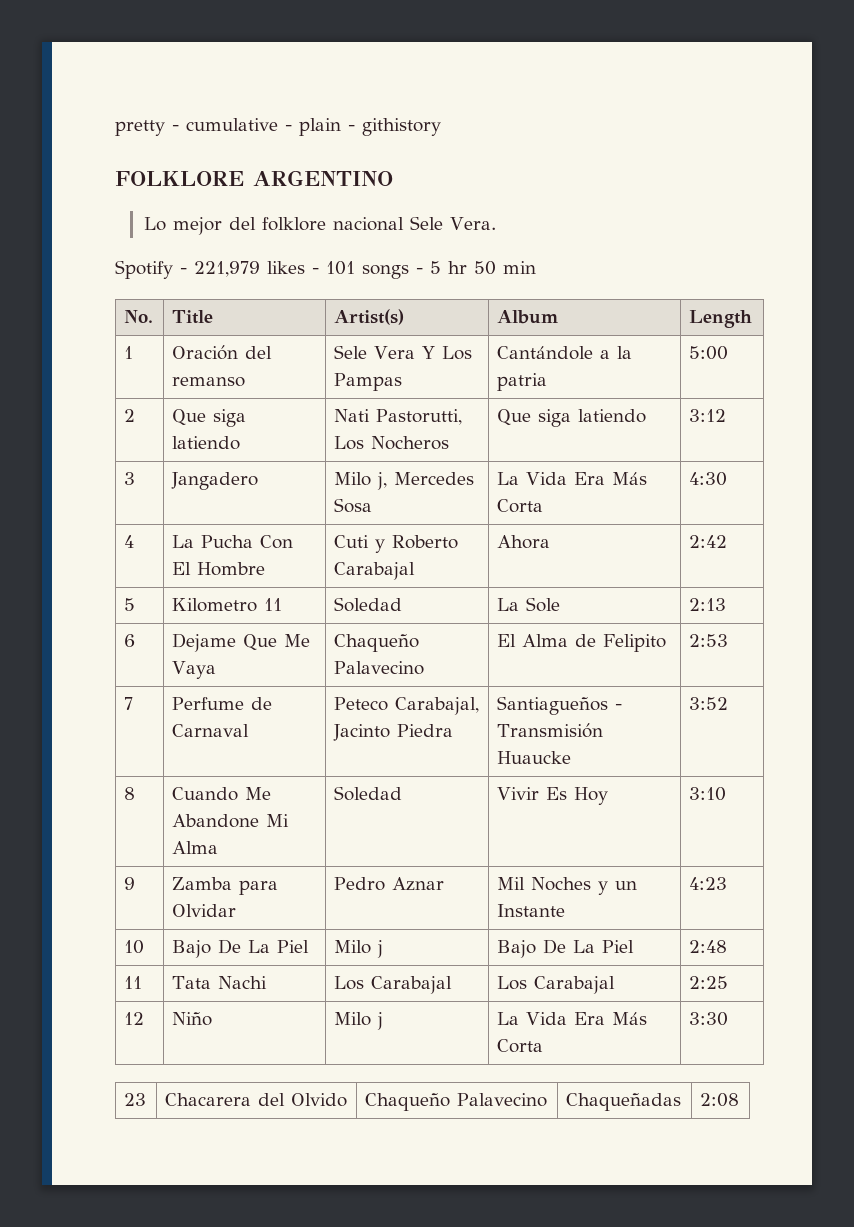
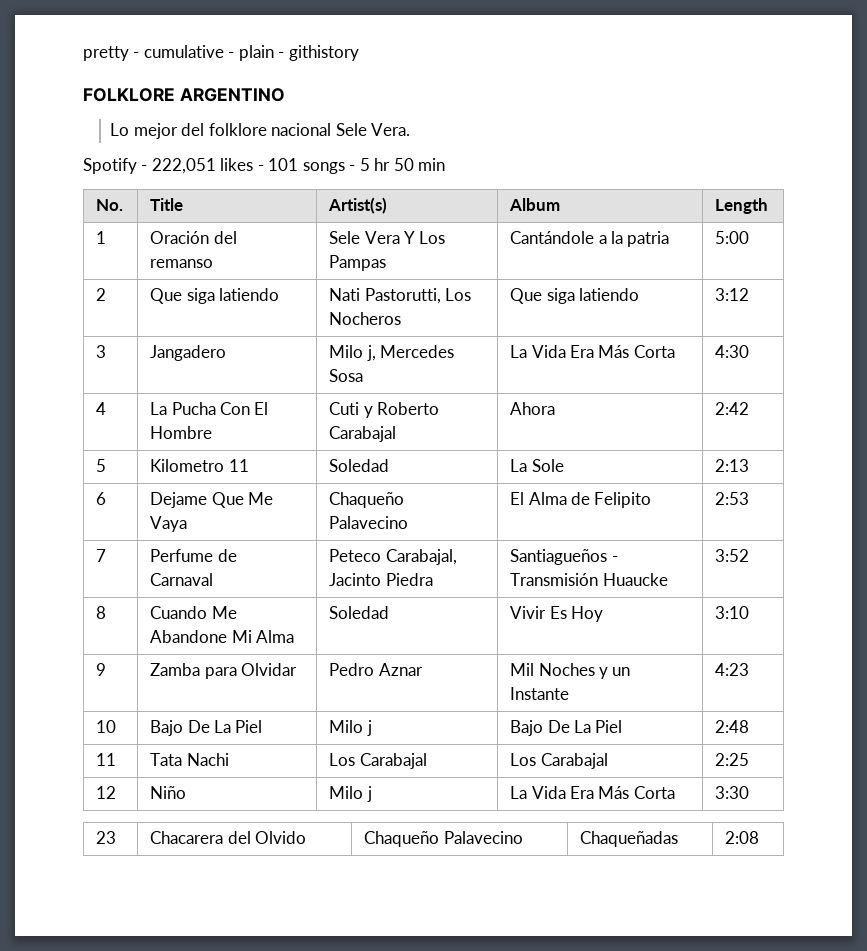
- Spotify - 221,979 likes - 101 songs - 5 hr 50 min
+ Spotify - 222,051 likes - 101 songs - 5 hr 50 min

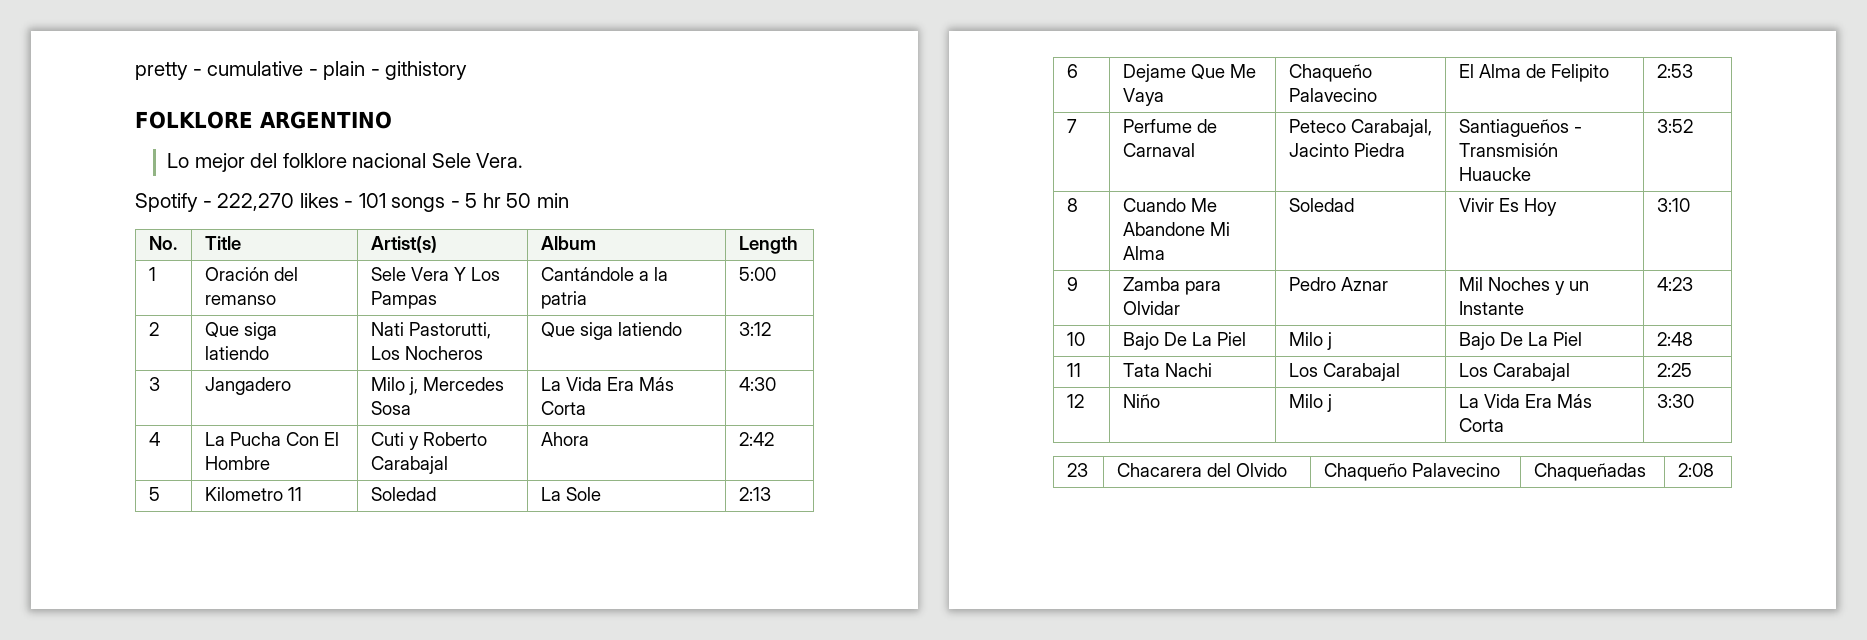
- Spotify - 222,051 likes - 101 songs - 5 hr 50 min
+ Spotify - 222,270 likes - 101 songs - 5 hr 50 min

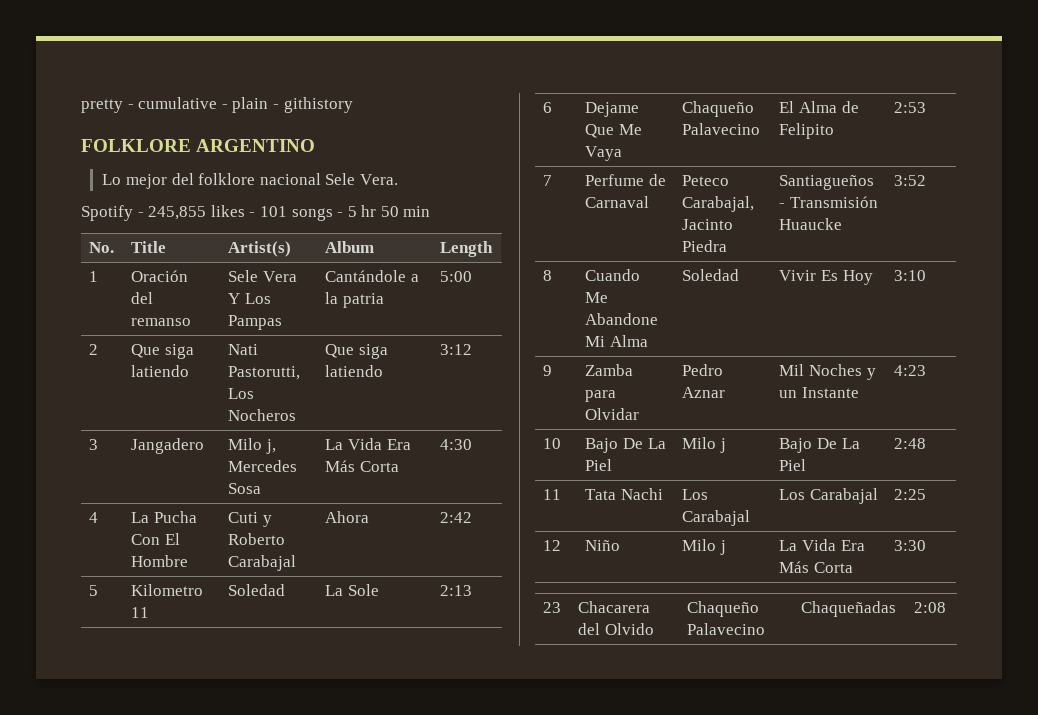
- Spotify - 222,270 likes - 101 songs - 5 hr 50 min
+ Spotify - 245,855 likes - 101 songs - 5 hr 50 min

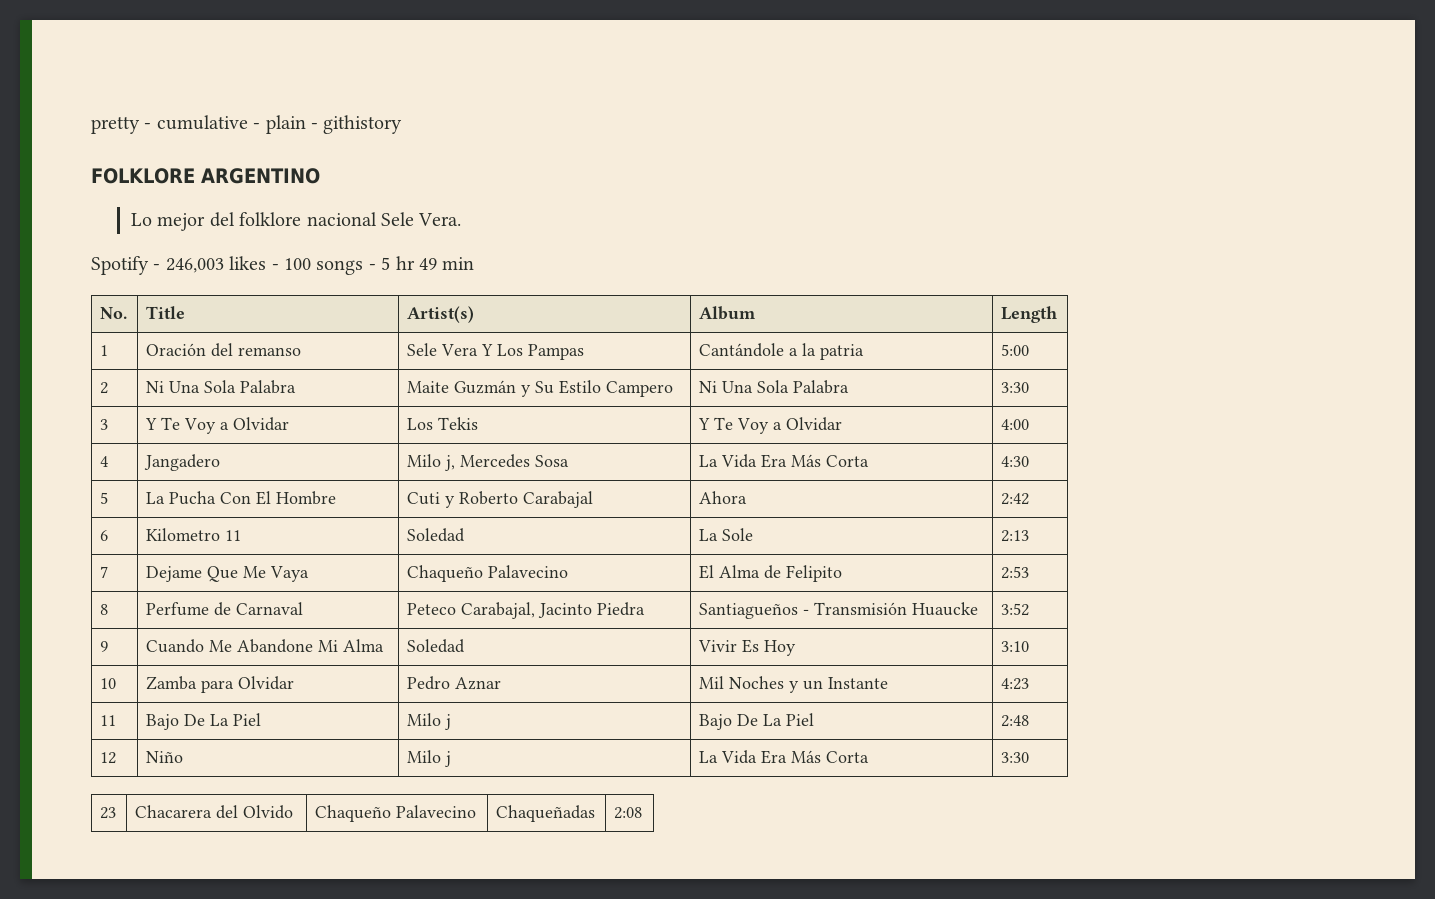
- Spotify - 245,855 likes - 101 songs - 5 hr 50 min
+ Spotify - 246,003 likes - 100 songs - 5 hr 49 min
- 2 | Que siga latiendo | Nati Pastorutti, Los Nocheros | Que siga latiendo | 3:12
- 3 | Jangadero | Milo j, Mercedes Sosa | La Vida Era Más Corta | 4:30
+ 2 | Ni Una Sola Palabra | Maite Guzmán y Su Estilo Campero | Ni Una Sola Palabra | 3:30
+ 3 | Y Te Voy a Olvidar | Los Tekis | Y Te Voy a Olvidar | 4:00
+ 4 | Jangadero | Milo j, Mercedes Sosa | La Vida Era Más Corta | 4:30
- 4 | La Pucha Con El Hombre | Cuti y Roberto Carabajal | Ahora | 2:42
+ 5 | La Pucha Con El Hombre | Cuti y Roberto Carabajal | Ahora | 2:42
- 5 | Kilometro 11 | Soledad | La Sole | 2:13
+ 6 | Kilometro 11 | Soledad | La Sole | 2:13
- 6 | Dejame Que Me Vaya | Chaqueño Palavecino | El Alma de Felipito | 2:53
+ 7 | Dejame Que Me Vaya | Chaqueño Palavecino | El Alma de Felipito | 2:53
- 7 | Perfume de Carnaval | Peteco Carabajal, Jacinto Piedra | Santiagueños - Transmisión Huaucke | 3:52
+ 8 | Perfume de Carnaval | Peteco Carabajal, Jacinto Piedra | Santiagueños - Transmisión Huaucke | 3:52
- 8 | Cuando Me Abandone Mi Alma | Soledad | Vivir Es Hoy | 3:10
+ 9 | Cuando Me Abandone Mi Alma | Soledad | Vivir Es Hoy | 3:10
- 9 | Zamba para Olvidar | Pedro Aznar | Mil Noches y un Instante | 4:23
+ 10 | Zamba para Olvidar | Pedro Aznar | Mil Noches y un Instante | 4:23
- 10 | Bajo De La Piel | Milo j | Bajo De La Piel | 2:48
+ 11 | Bajo De La Piel | Milo j | Bajo De La Piel | 2:48
- 11 | Tata Nachi | Los Carabajal | Los Carabajal | 2:25

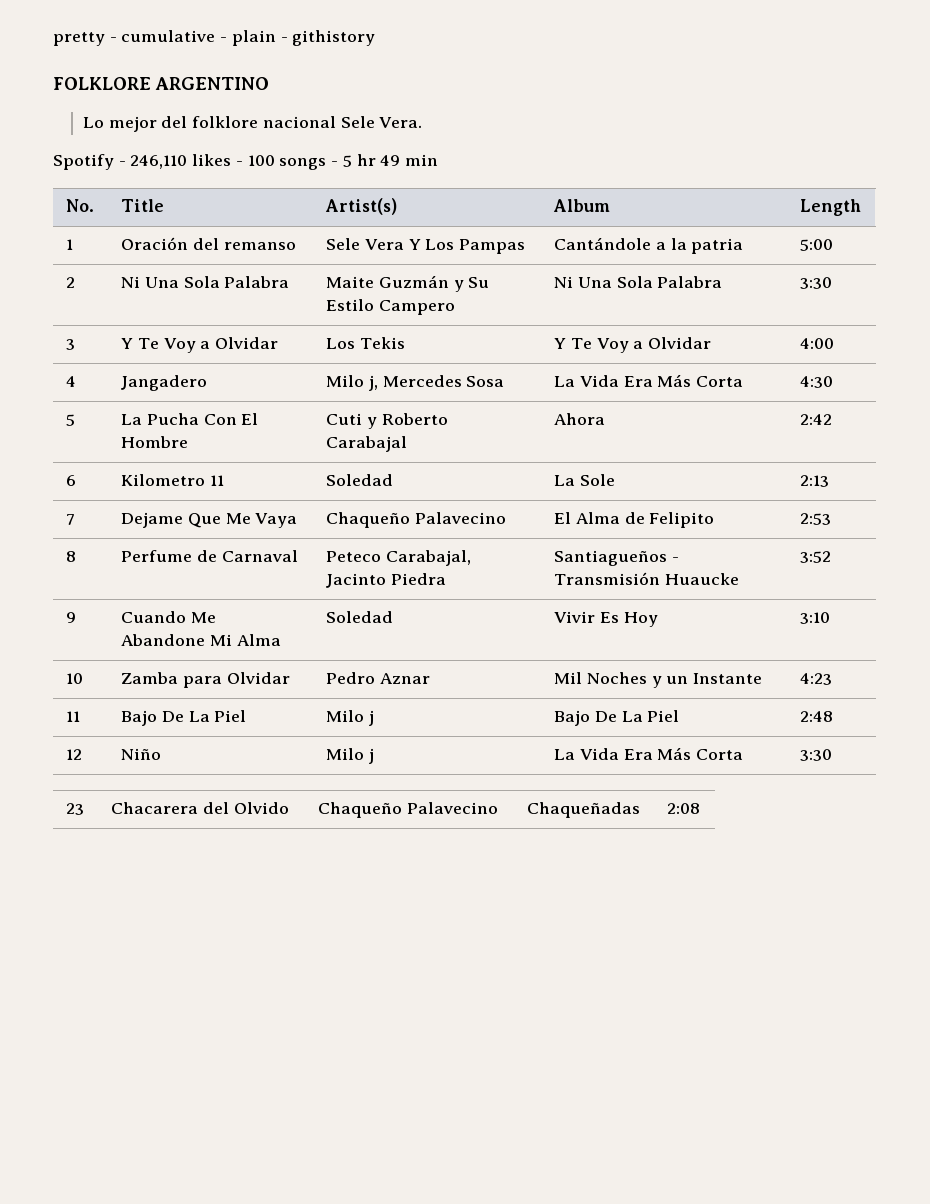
- Spotify - 246,003 likes - 100 songs - 5 hr 49 min
+ Spotify - 246,110 likes - 100 songs - 5 hr 49 min

